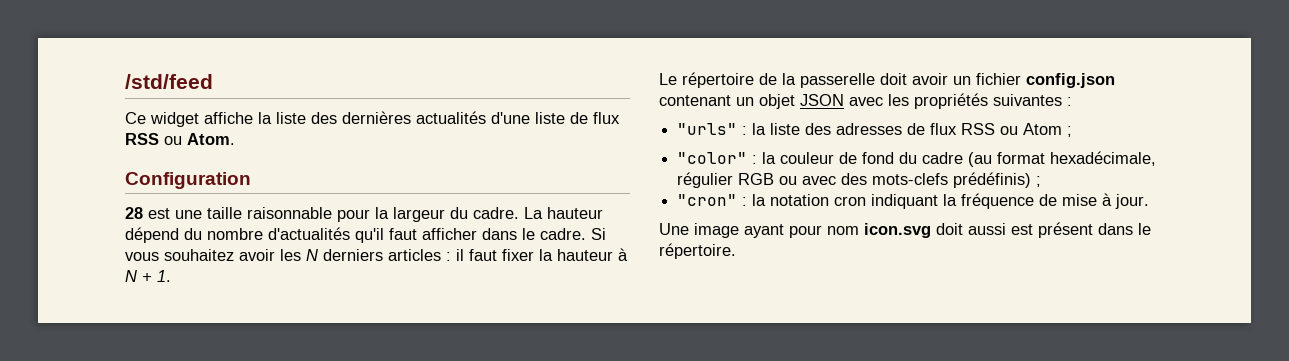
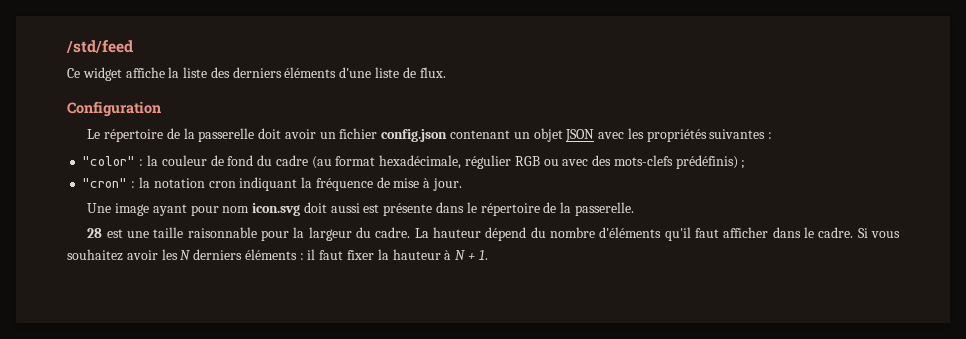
- Ce widget affiche la liste des dernières actualités d'une liste de flux RSS ou Atom.
+ Ce widget affiche la liste des derniers éléments d'une liste de flux.
  Configuration
- 28 est une taille raisonnable pour la largeur du cadre. La hauteur dépend du nombre d'actualités qu'il faut afficher dans le cadre. Si vous souhaitez avoir les N derniers articles : il faut fixer la hauteur à N + 1.
- "urls" : la liste des adresses de flux RSS ou Atom ;
- Une image ayant pour nom icon.svg doit aussi est présent dans le répertoire.
+ Une image ayant pour nom icon.svg doit aussi est présente dans le répertoire de la passerelle.
+ 28 est une taille raisonnable pour la largeur du cadre. La hauteur dépend du nombre d'éléments qu'il faut afficher dans le cadre. Si vous souhaitez avoir les N derniers éléments : il faut fixer la hauteur à N + 1.

